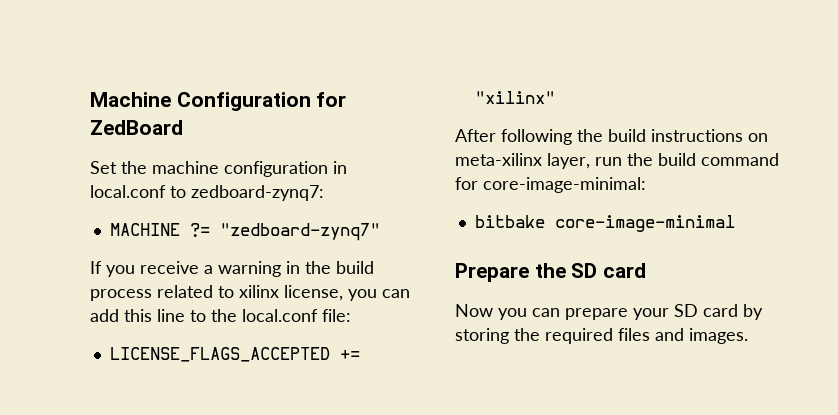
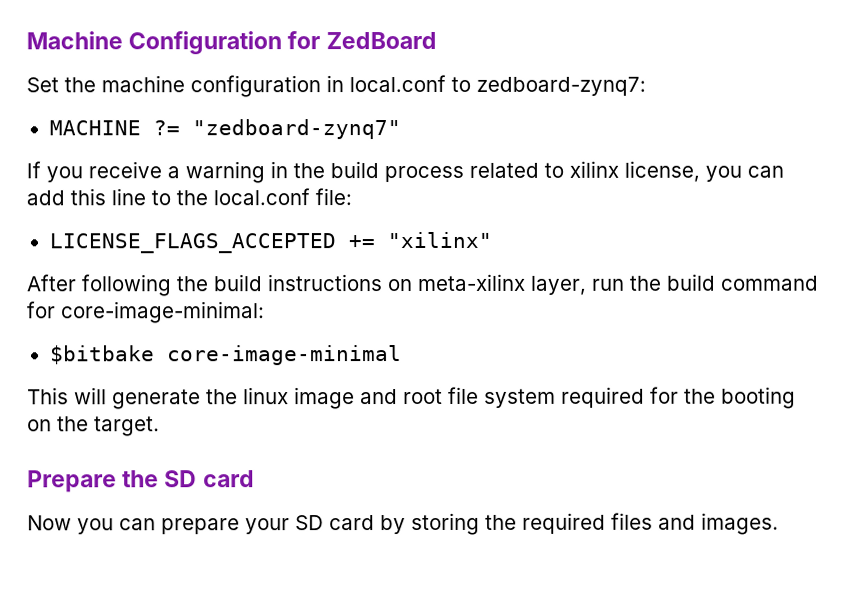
- bitbake core-image-minimal
+ $bitbake core-image-minimal
+ This will generate the linux image and root file system required for the booting on the target.

